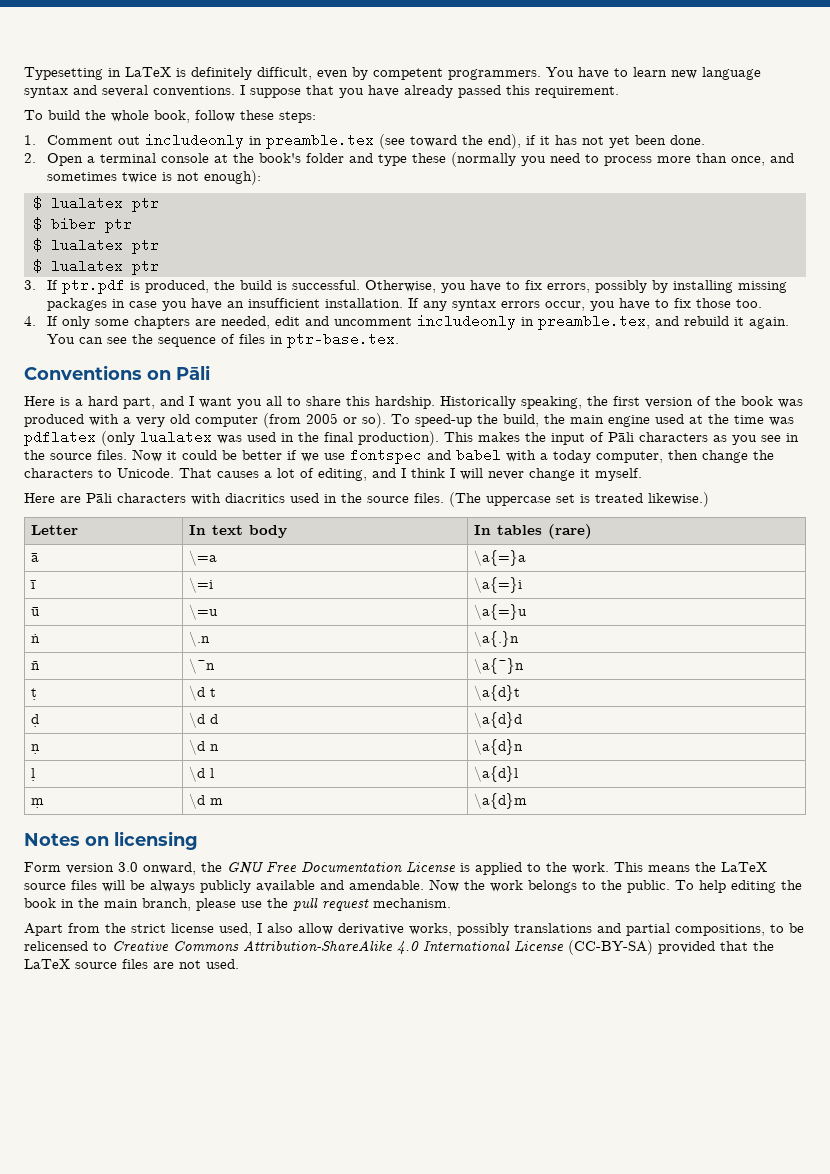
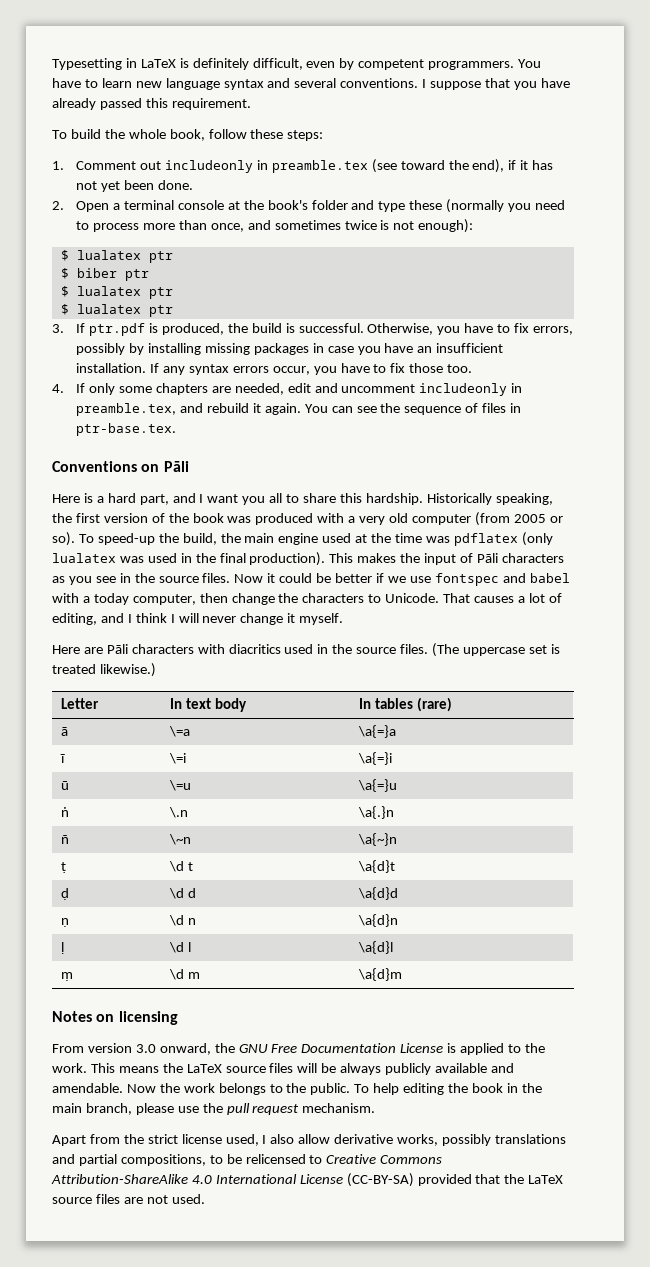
- Form version 3.0 onward, the GNU Free Documentation License is applied to the work.
+ From version 3.0 onward, the GNU Free Documentation License is applied to the work.

